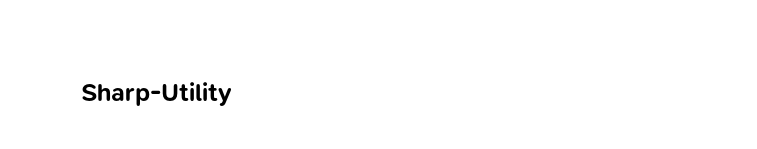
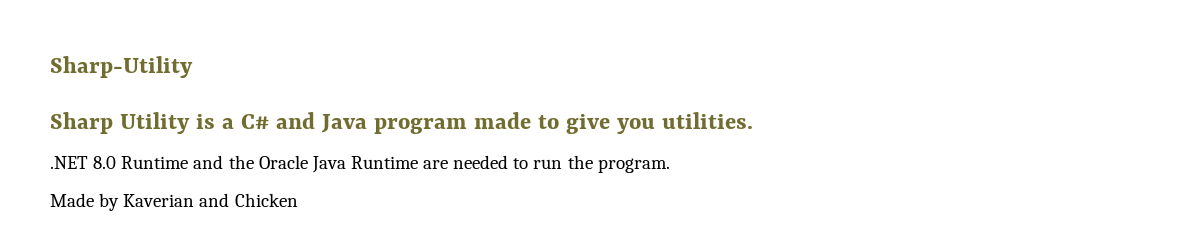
+ Sharp Utility is a C# and Java program made to give you utilities.
+ .NET 8.0 Runtime and the Oracle Java Runtime are needed to run the program.
+ Made by Kaverian and Chicken

